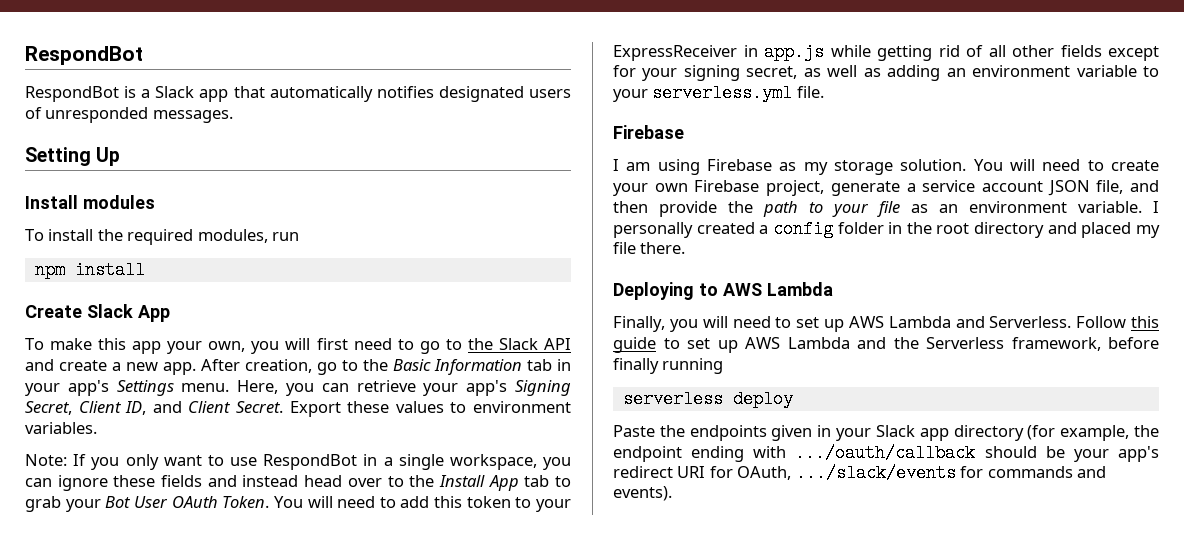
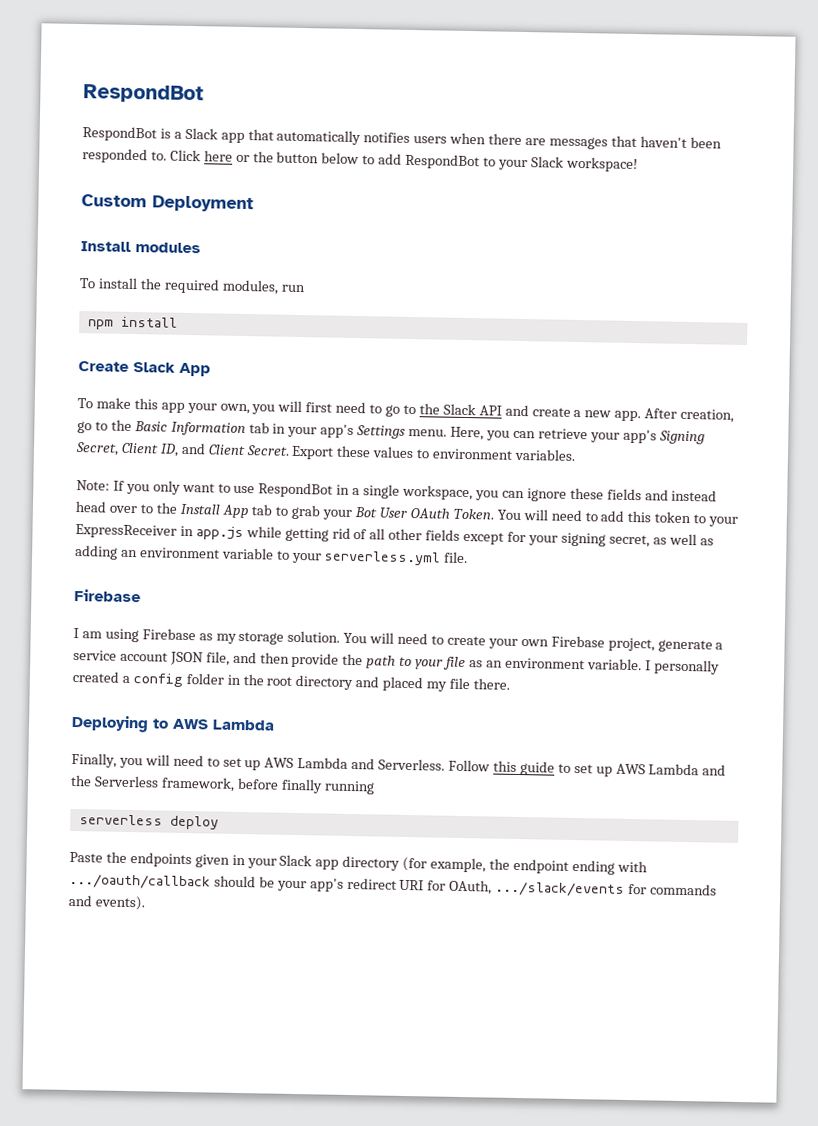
- RespondBot is a Slack app that automatically notifies designated users of unresponded messages.
- Setting Up
+ RespondBot is a Slack app that automatically notifies users when there are messages that haven't been responded to. Click here or the button below to add RespondBot to your Slack workspace!
+ Custom Deployment

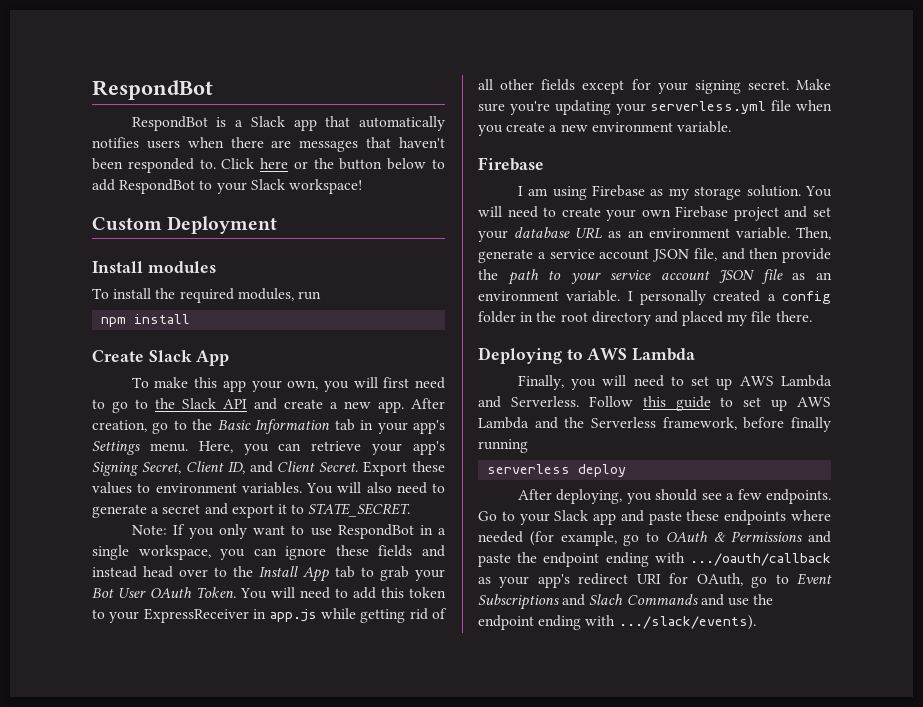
+ You will also need to generate a secret and export it to STATE_SECRET.
- You will need to add this token to your ExpressReceiver in app.js while getting rid of all other fields except for your signing secret, as well as adding an environment variable to your serverless.yml file.
+ You will need to add this token to your ExpressReceiver in app.js while getting rid of all other fields except for your signing secret. Make sure you're updating your serverless.yml file when you create a new environment variable.
- You will need to create your own Firebase project, generate a service account JSON file, and then provide the path to your file as an environment variable.
+ You will need to create your own Firebase project and set your database URL as an environment variable. Then, generate a service account JSON file, and then provide the path to your service account JSON file as an environment variable.
- Paste the endpoints given in your Slack app directory (for example, the endpoint ending with .../oauth/callback should be your app's redirect URI for OAuth, .../slack/events for commands and events).
+ After deploying, you should see a few endpoints. Go to your Slack app and paste these endpoints where needed (for example, go to OAuth & Permissions and paste the endpoint ending with .../oauth/callback as your app's redirect URI for OAuth, go to Event Subscriptions and Slach Commands and use the endpoint ending with .../slack/events).

